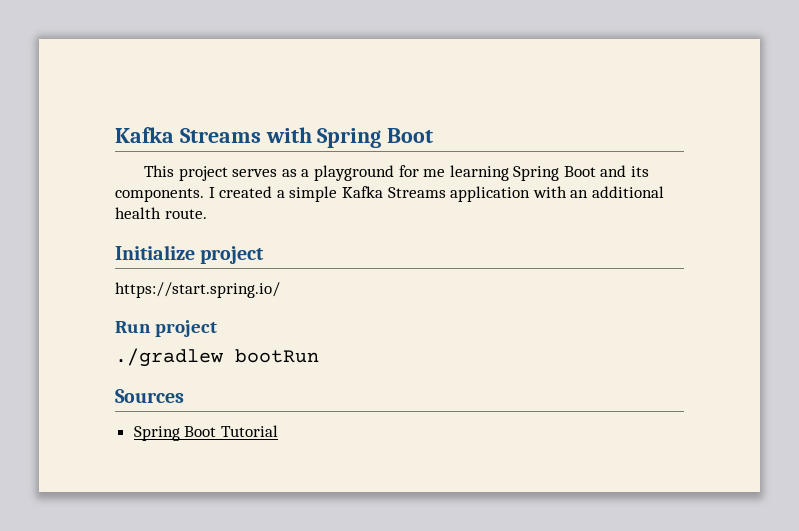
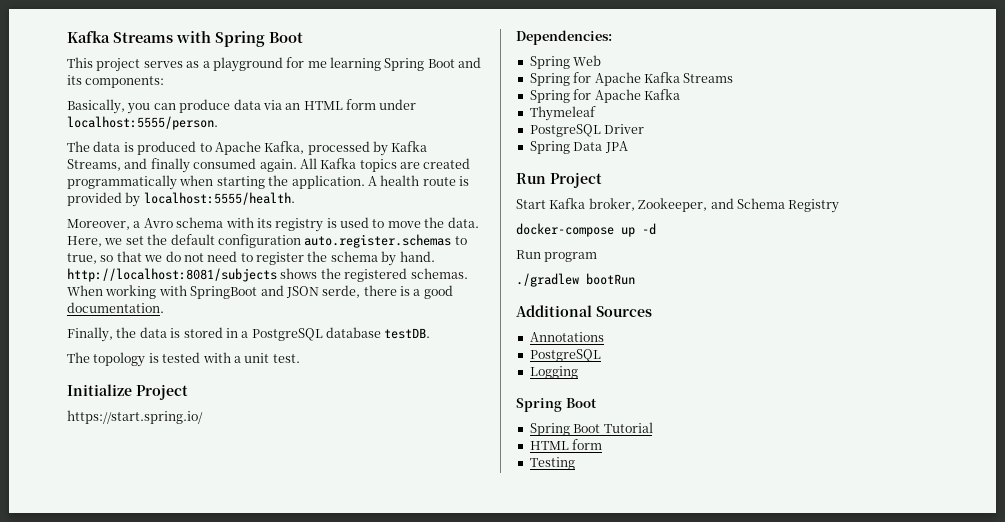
- This project serves as a playground for me learning Spring Boot and its components. I created a simple Kafka Streams application with an additional health route.
+ This project serves as a playground for me learning Spring Boot and its components:
+ Basically, you can produce data via an HTML form under localhost:5555/person.
+ The data is produced to Apache Kafka, processed by Kafka Streams, and finally consumed again. All Kafka topics are created programmatically when starting the application. A health route is provided by localhost:5555/health.
+ Moreover, a Avro schema with its registry is used to move the data. Here, we set the default configuration auto.register.schemas to true, so that we do not need to register the schema by hand. http://localhost:8081/subjects shows the registered schemas. When working with SpringBoot and JSON serde, there is a good documentation.
+ Finally, the data is stored in a PostgreSQL database testDB.
+ The topology is tested with a unit test.
- Initialize project
+ Initialize Project
- Run project
+ Dependencies:
+ Spring Web
+ Spring for Apache Kafka Streams
+ Spring for Apache Kafka
+ Thymeleaf
+ PostgreSQL Driver
+ Spring Data JPA
+ Run Project
+ Start Kafka broker, Zookeeper, and Schema Registry
+ docker-compose up -d
+ Run program
- Sources
+ Additional Sources
+ Annotations
+ PostgreSQL
+ Logging
+ Spring Boot
  Spring Boot Tutorial
+ HTML form
+ Testing

